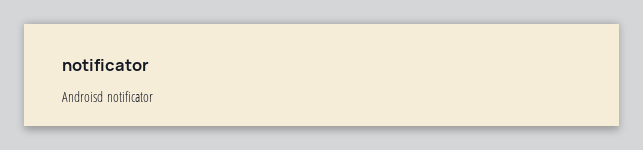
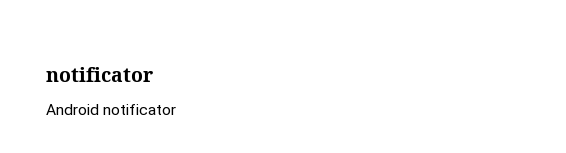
- Androisd notificator
+ Android notificator

